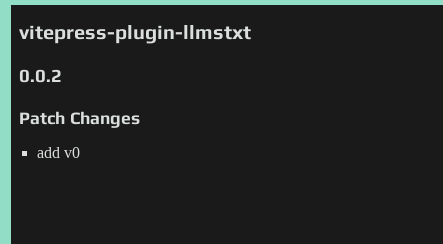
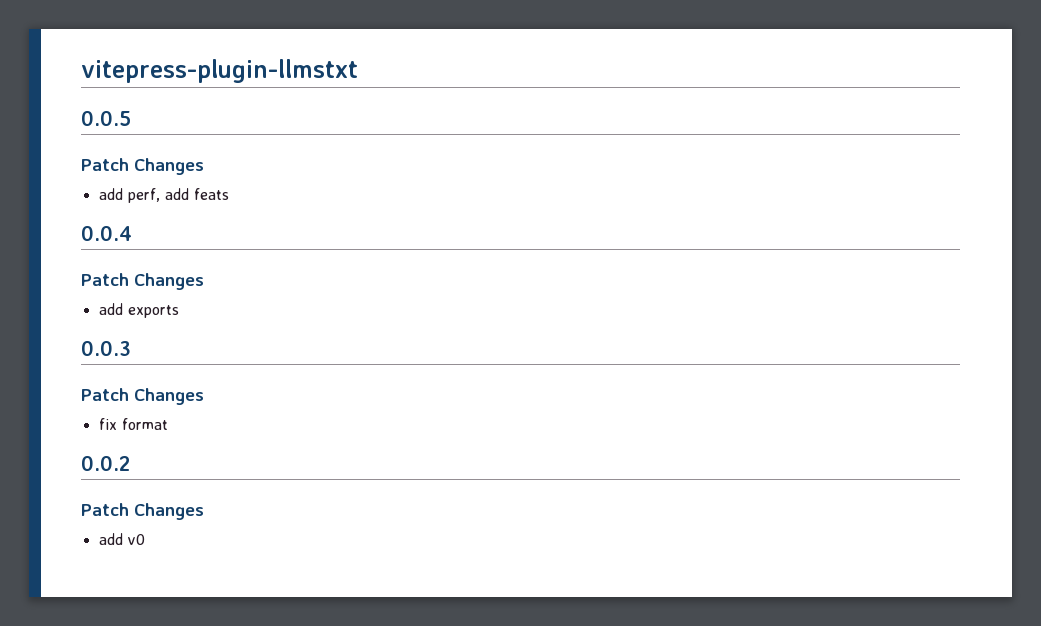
+ 0.0.5
+ Patch Changes
+ add perf, add feats
+ 0.0.4
+ Patch Changes
+ add exports
+ 0.0.3
+ Patch Changes
+ fix format

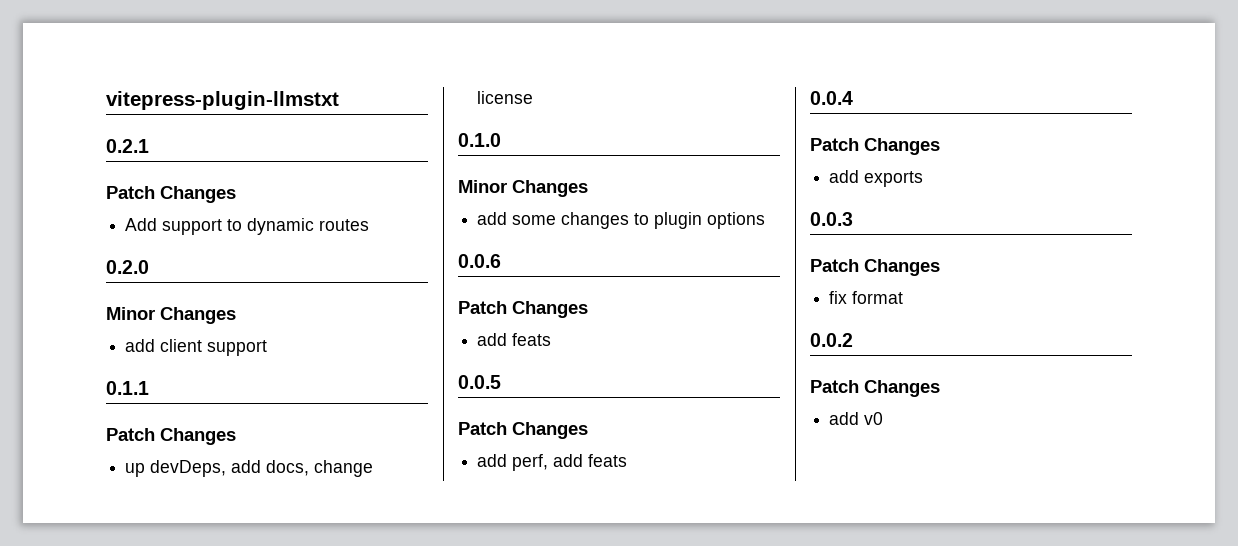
+ 0.2.1
+ Patch Changes
+ Add support to dynamic routes
+ 0.2.0
+ Minor Changes
+ add client support
+ 0.1.1
+ Patch Changes
+ up devDeps, add docs, change license
+ 0.1.0
+ Minor Changes
+ add some changes to plugin options
+ 0.0.6
+ Patch Changes
+ add feats

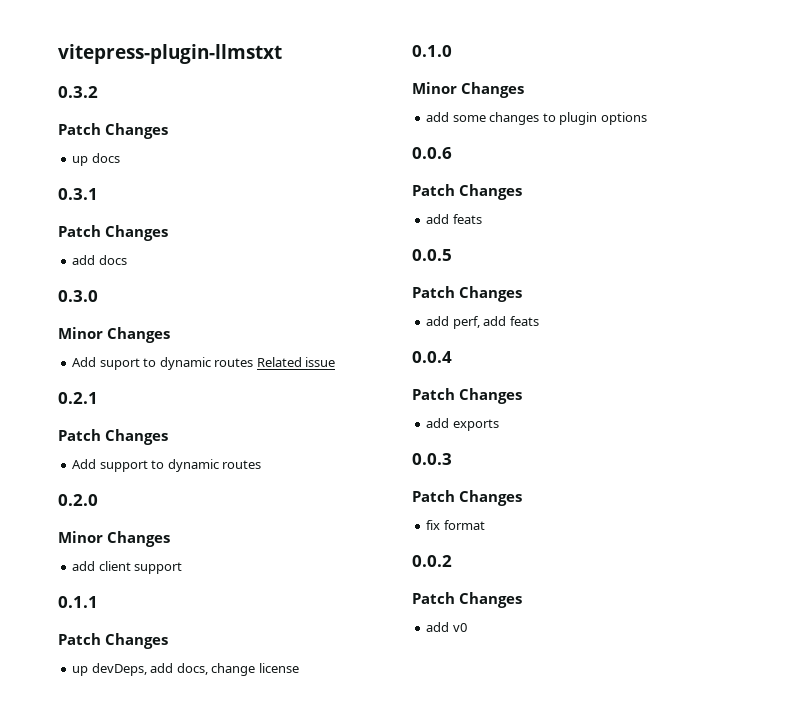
+ 0.3.2
+ Patch Changes
+ up docs
+ 0.3.1
+ Patch Changes
+ add docs
+ 0.3.0
+ Minor Changes
+ Add suport to dynamic routes Related issue

